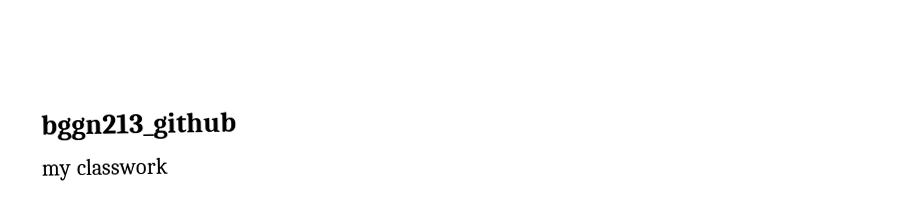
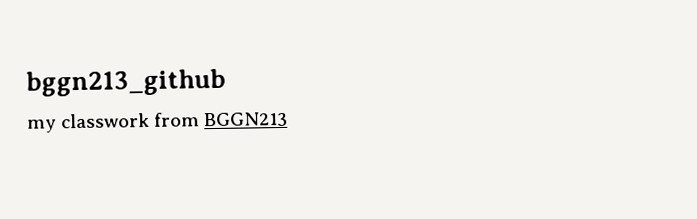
- my classwork
+ my classwork from BGGN213

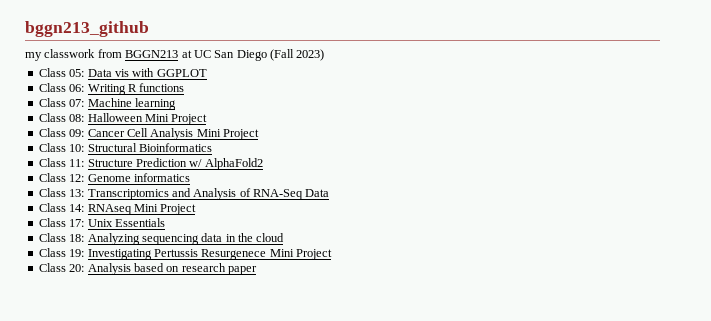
- my classwork from BGGN213
+ my classwork from BGGN213 at UC San Diego (Fall 2023)
+ Class 05: Data vis with GGPLOT
+ Class 06: Writing R functions
+ Class 07: Machine learning
+ Class 08: Halloween Mini Project
+ Class 09: Cancer Cell Analysis Mini Project
+ Class 10: Structural Bioinformatics
+ Class 11: Structure Prediction w/ AlphaFold2
+ Class 12: Genome informatics
+ Class 13: Transcriptomics and Analysis of RNA-Seq Data
+ Class 14: RNAseq Mini Project
+ Class 17: Unix Essentials
+ Class 18: Analyzing sequencing data in the cloud
+ Class 19: Investigating Pertussis Resurgenece Mini Project
+ Class 20: Analysis based on research paper

